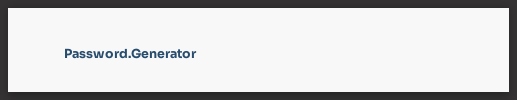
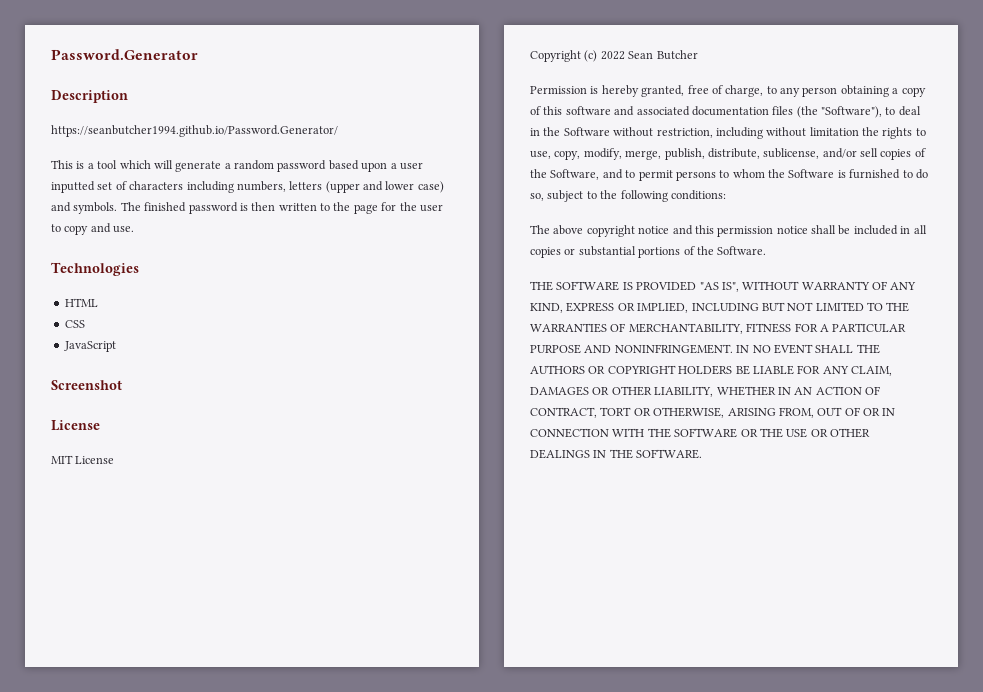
+ Description
+ https://seanbutcher1994.github.io/Password.Generator/
+ This is a tool which will generate a random password based upon a user inputted set of characters including numbers, letters (upper and lower case) and symbols. The finished password is then written to the page for the user to copy and use.
+ Technologies
+ HTML
+ CSS
+ JavaScript
+ Screenshot
+ License
+ MIT License
+ Copyright (c) 2022 Sean Butcher
+ Permission is hereby granted, free of charge, to any person obtaining a copy of this software and associated documentation files (the "Software"), to deal in the Software without restriction, including without limitation the rights to use, copy, modify, merge, publish, distribute, sublicense, and/or sell copies of the Software, and to permit persons to whom the Software is furnished to do so, subject to the following conditions:
+ The above copyright notice and this permission notice shall be included in all copies or substantial portions of the Software.
+ THE SOFTWARE IS PROVIDED "AS IS", WITHOUT WARRANTY OF ANY KIND, EXPRESS OR IMPLIED, INCLUDING BUT NOT LIMITED TO THE WARRANTIES OF MERCHANTABILITY, FITNESS FOR A PARTICULAR PURPOSE AND NONINFRINGEMENT. IN NO EVENT SHALL THE AUTHORS OR COPYRIGHT HOLDERS BE LIABLE FOR ANY CLAIM, DAMAGES OR OTHER LIABILITY, WHETHER IN AN ACTION OF CONTRACT, TORT OR OTHERWISE, ARISING FROM, OUT OF OR IN CONNECTION WITH THE SOFTWARE OR THE USE OR OTHER DEALINGS IN THE SOFTWARE.

